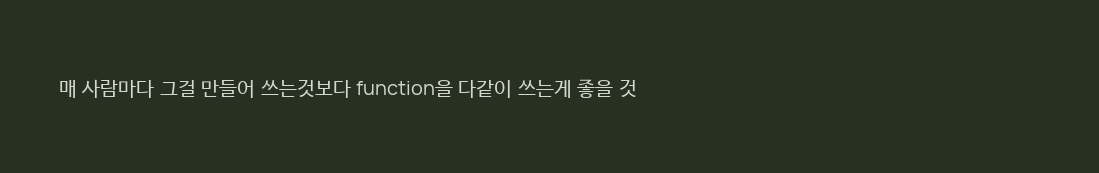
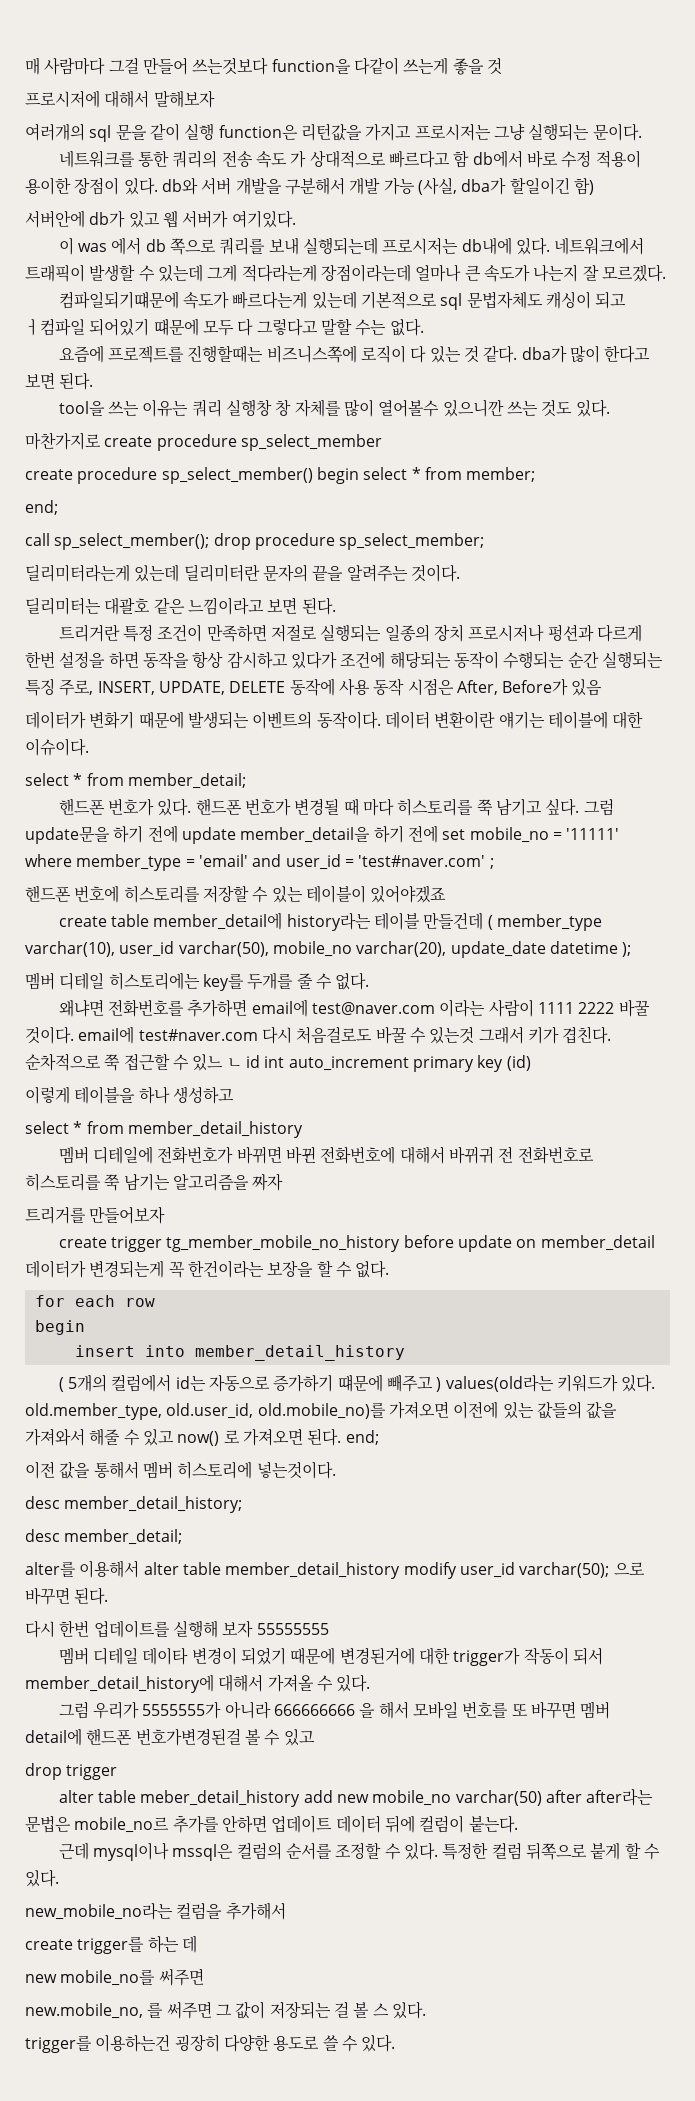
+ 프로시저에 대해서 말해보자
+ 여러개의 sql 문을 같이 실행 function은 리턴값을 가지고 프로시저는 그냥 실행되는 문이다.
+ 네트워크를 통한 쿼리의 전송 속도 가 상대적으로 빠르다고 함 db에서 바로 수정 적용이 용이한 장점이 있다. db와 서버 개발을 구분해서 개발 가능 (사실, dba가 할일이긴 함)
+ 서버안에 db가 있고 웹 서버가 여기있다.
+ 이 was 에서 db 쪽으로 쿼리를 보내 실행되는데 프로시저는 db내에 있다. 네트워크에서 트래픽이 발생할 수 있는데 그게 적다라는게 장점이라는데 얼마나 큰 속도가 나는지 잘 모르겠다.
+ 컴파일되기떄문에 속도가 빠르다는게 있는데 기본적으로 sql 문법자체도 캐싱이 되고 ㅓ컴파일 되어있기 떄문에 모두 다 그렇다고 말할 수는 없다.
+ 요즘에 프로젝트를 진행할때는 비즈니스쪽에 로직이 다 있는 것 같다. dba가 많이 한다고 보면 된다.
+ tool을 쓰는 이유는 쿼리 실행창 창 자체를 많이 열어볼수 있으니깐 쓰는 것도 있다.
+ 마찬가지로 create procedure sp_select_member
+ create procedure sp_select_member() begin select * from member;
+ end;
+ call sp_select_member(); drop procedure sp_select_member;
+ 딜리미터라는게 있는데 딜리미터란 문자의 끝을 알려주는 것이다.
+ 딜리미터는 대괄호 같은 느낌이라고 보면 된다.
+ 트리거란 특정 조건이 만족하면 저절로 실행되는 일종의 장치 프로시저나 펑션과 다르게 한번 설정을 하면 동작을 항상 감시하고 있다가 조건에 해당되는 동작이 수행되는 순간 실행되는 특징 주로, INSERT, UPDATE, DELETE 동작에 사용 동작 시점은 After, Before가 있음
+ 데이터가 변화기 때문에 발생되는 이벤트의 동작이다. 데이터 변환이란 얘기는 테이블에 대한 이슈이다.
+ select * from member_detail;
+ 핸드폰 번호가 있다. 핸드폰 번호가 변경될 때 마다 히스토리를 쭉 남기고 싶다. 그럼 update문을 하기 전에 update member_detail을 하기 전에 set mobile_no = '11111' where member_type = 'email' and user_id = 'test#naver.com' ;
+ 핸드폰 번호에 히스토리를 저장할 수 있는 테이블이 있어야겠죠
+ create table member_detail에 history라는 테이블 만들건데 ( member_type varchar(10), user_id varchar(50), mobile_no varchar(20), update_date datetime );
+ 멤버 디테일 히스토리에는 key를 두개를 줄 수 없다.
+ 왜냐면 전화번호를 추가하면 email에 test@naver.com 이라는 사람이 1111 2222 바꿀 것이다. email에 test#naver.com 다시 처음걸로도 바꿀 수 있는것 그래서 키가 겹친다. 순차적으로 쭉 접근할 수 있느 ㄴ id int auto_increment primary key (id)
+ 이렇게 테이블을 하나 생성하고
+ select * from member_detail_history
+ 멤버 디테일에 전화번호가 바뀌면 바뀐 전화번호에 대해서 바뀌귀 전 전화번호로 히스토리를 쭉 남기는 알고리즘을 짜자
+ 트리거를 만들어보자
+ create trigger tg_member_mobile_no_history before update on member_detail 데이터가 변경되는게 꼭 한건이라는 보장을 할 수 없다.
+ for each row
+ begin
+ insert into member_detail_history
+ ( 5개의 컬럼에서 id는 자동으로 증가하기 떄문에 빼주고 ) values(old라는 키워드가 있다. old.member_type, old.user_id, old.mobile_no)를 가져오면 이전에 있는 값들의 값을 가져와서 해줄 수 있고 now() 로 가져오면 된다. end;
+ 이전 값을 통해서 멤버 히스토리에 넣는것이다.
+ desc member_detail_history;
+ desc member_detail;
+ alter를 이용해서 alter table member_detail_history modify user_id varchar(50); 으로 바꾸면 된다.
+ 다시 한번 업데이트를 실행해 보자 55555555
+ 멤버 디테일 데이타 변경이 되었기 때문에 변경된거에 대한 trigger가 작동이 되서 member_detail_history에 대해서 가져올 수 있다.
+ 그럼 우리가 5555555가 아니라 666666666 을 해서 모바일 번호를 또 바꾸면 멤버 detail에 핸드폰 번호가변경된걸 볼 수 있고
+ drop trigger
+ alter table meber_detail_history add new mobile_no varchar(50) after after라는 문법은 mobile_no르 추가를 안하면 업데이트 데이터 뒤에 컬럼이 붙는다.
+ 근데 mysql이나 mssql은 컬럼의 순서를 조정할 수 있다. 특정한 컬럼 뒤쪽으로 붙게 할 수 있다.
+ new_mobile_no라는 컬럼을 추가해서
+ create trigger를 하는 데
+ new mobile_no를 써주면
+ new.mobile_no, 를 써주면 그 값이 저장되는 걸 볼 스 있다.
+ trigger를 이용하는건 굉장히 다양한 용도로 쓸 수 있다.

